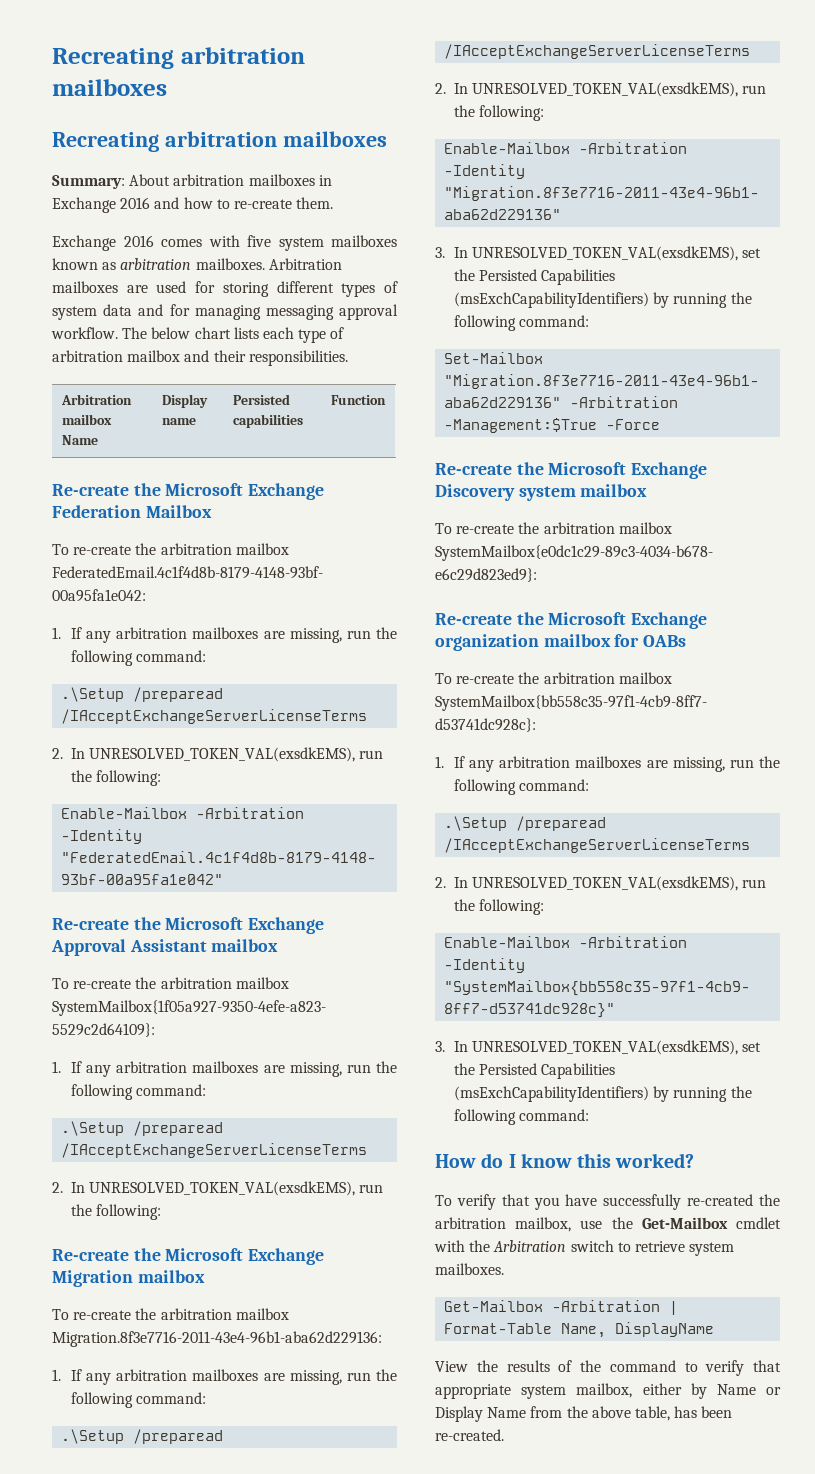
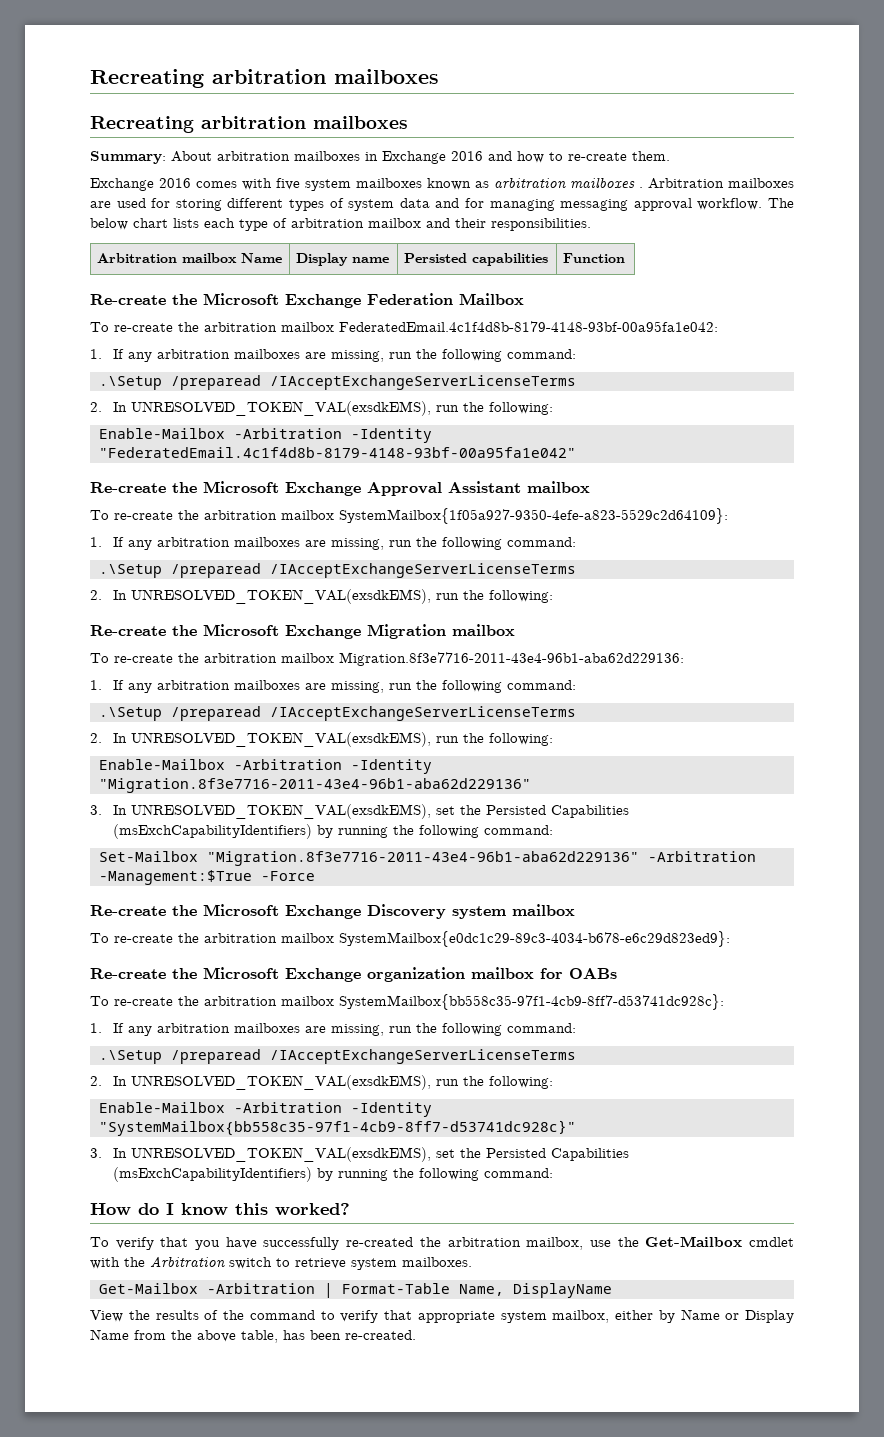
- Exchange 2016 comes with five system mailboxes known as arbitration mailboxes.
+ Exchange 2016 comes with five system mailboxes known as arbitration mailboxes .

